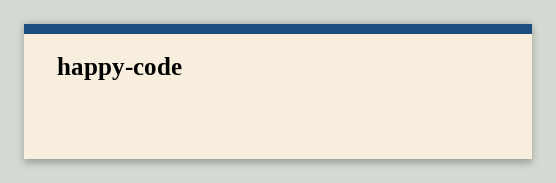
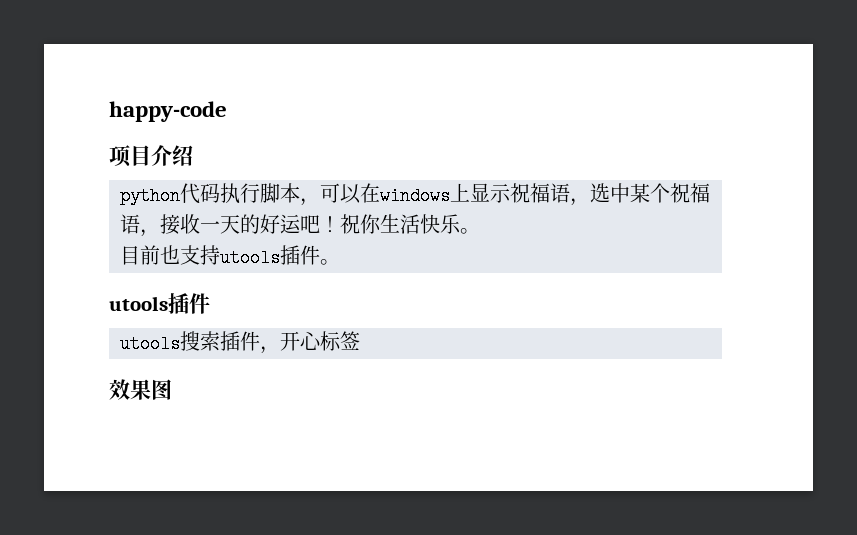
+ 项目介绍
+ python代码执行脚本，可以在windows上显示祝福语，选中某个祝福语，接收一天的好运吧！祝你生活快乐。
+ 目前也支持utools插件。
+ utools插件
+ utools搜索插件，开心标签
+ 效果图

